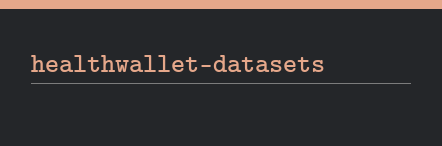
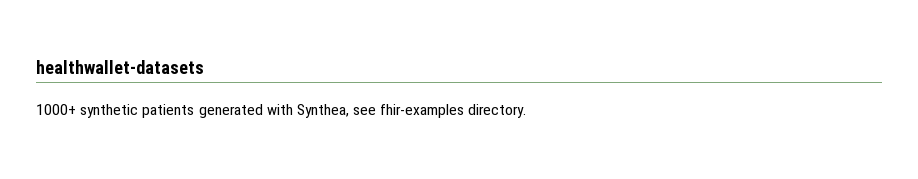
+ 1000+ synthetic patients generated with Synthea, see fhir-examples directory.

